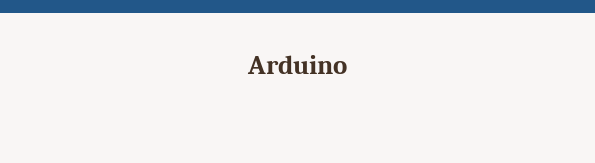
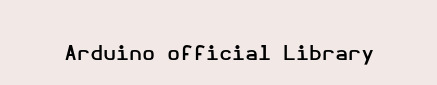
- Arduino
+ Arduino official Library

